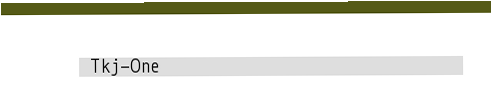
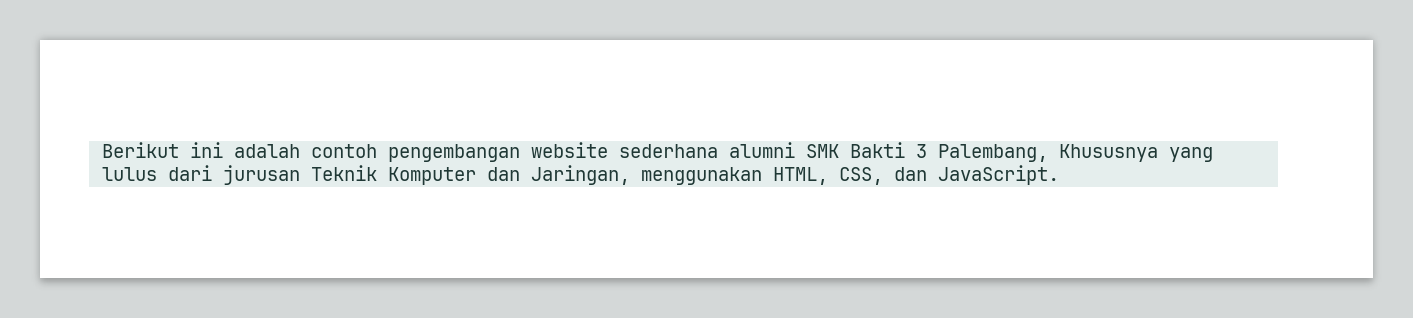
- Tkj-One
+ Berikut ini adalah contoh pengembangan website sederhana alumni SMK Bakti 3 Palembang, Khususnya yang lulus dari jurusan Teknik Komputer dan Jaringan, menggunakan HTML, CSS, dan JavaScript.

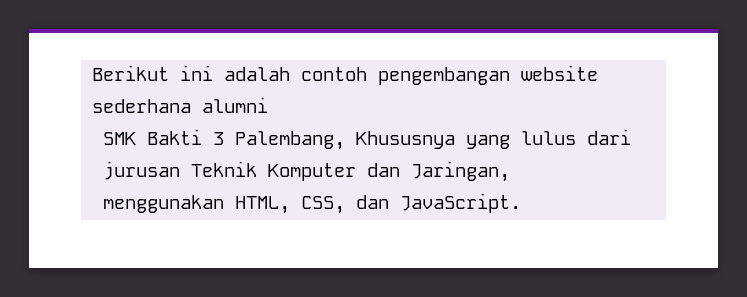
- Berikut ini adalah contoh pengembangan website sederhana alumni SMK Bakti 3 Palembang, Khususnya yang lulus dari jurusan Teknik Komputer dan Jaringan, menggunakan HTML, CSS, dan JavaScript.
+ Berikut ini adalah contoh pengembangan website sederhana alumni
+ SMK Bakti 3 Palembang, Khususnya yang lulus dari jurusan Teknik Komputer dan Jaringan,
+ menggunakan HTML, CSS, dan JavaScript.

